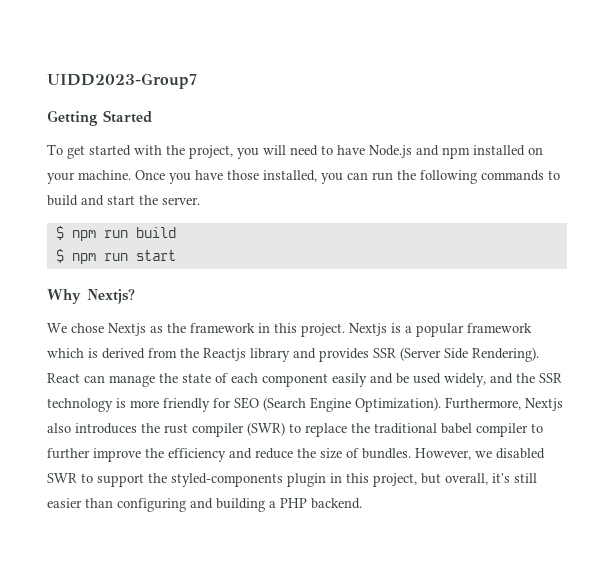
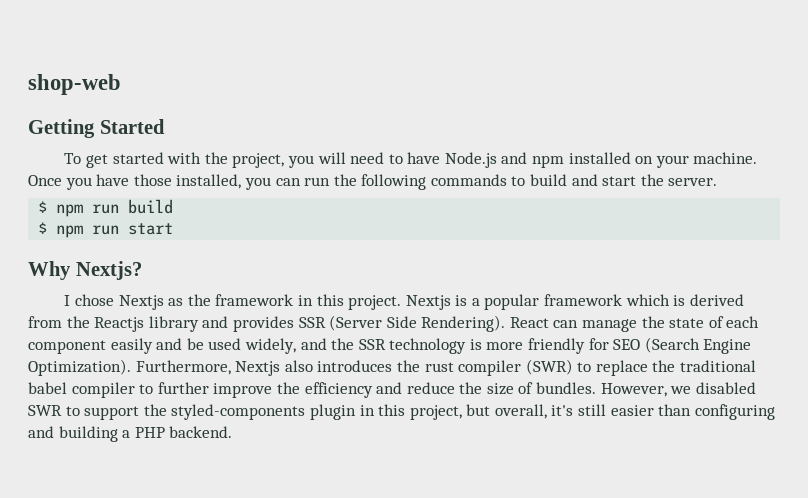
- UIDD2023-Group7
+ shop-web
- We chose Nextjs as the framework in this project.
+ I chose Nextjs as the framework in this project.

